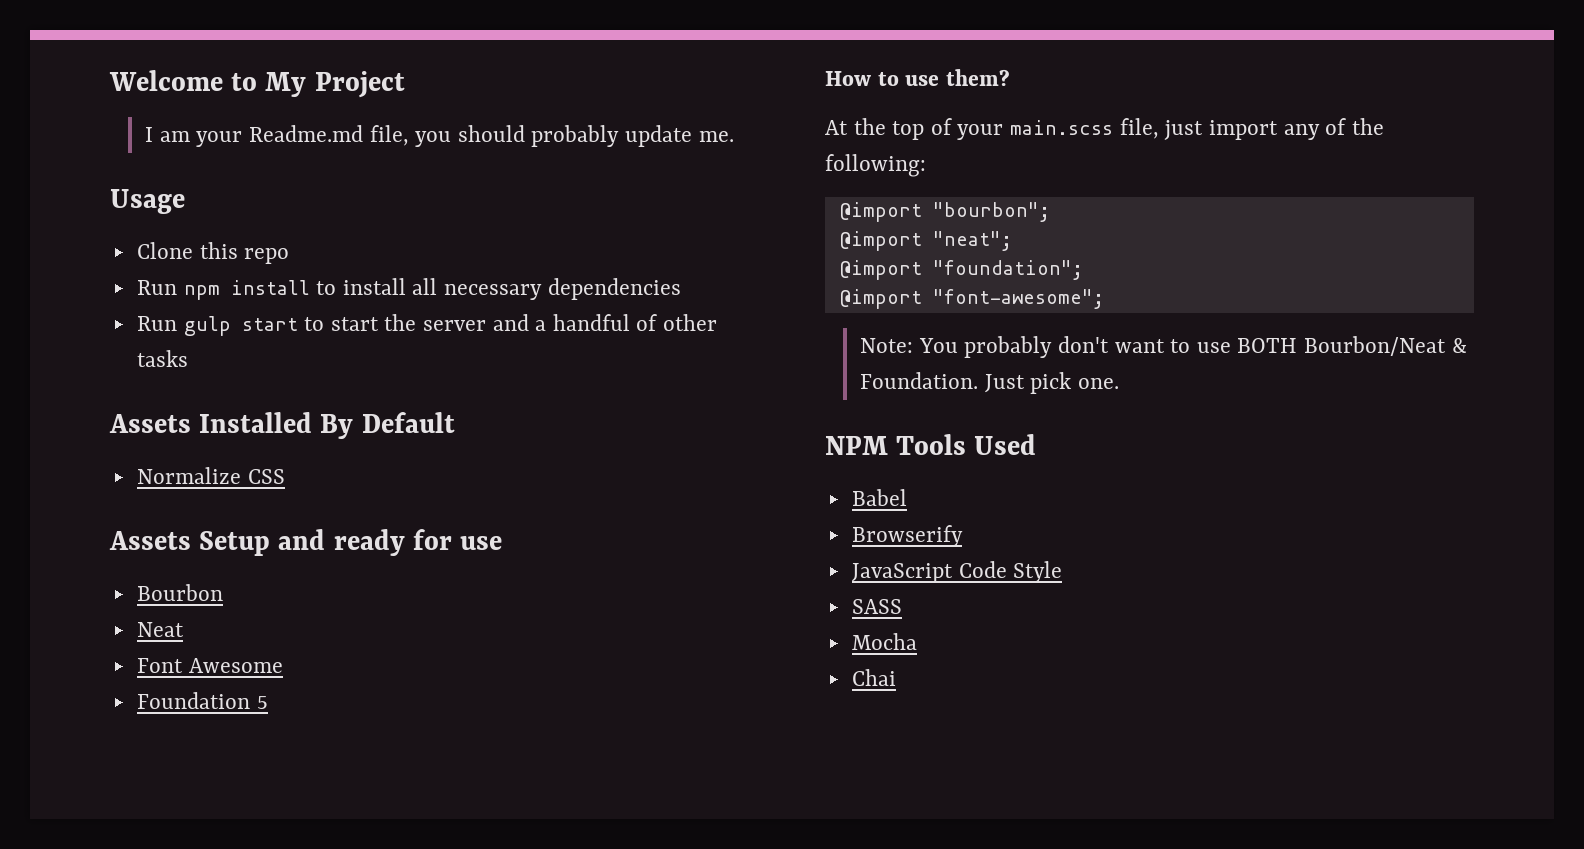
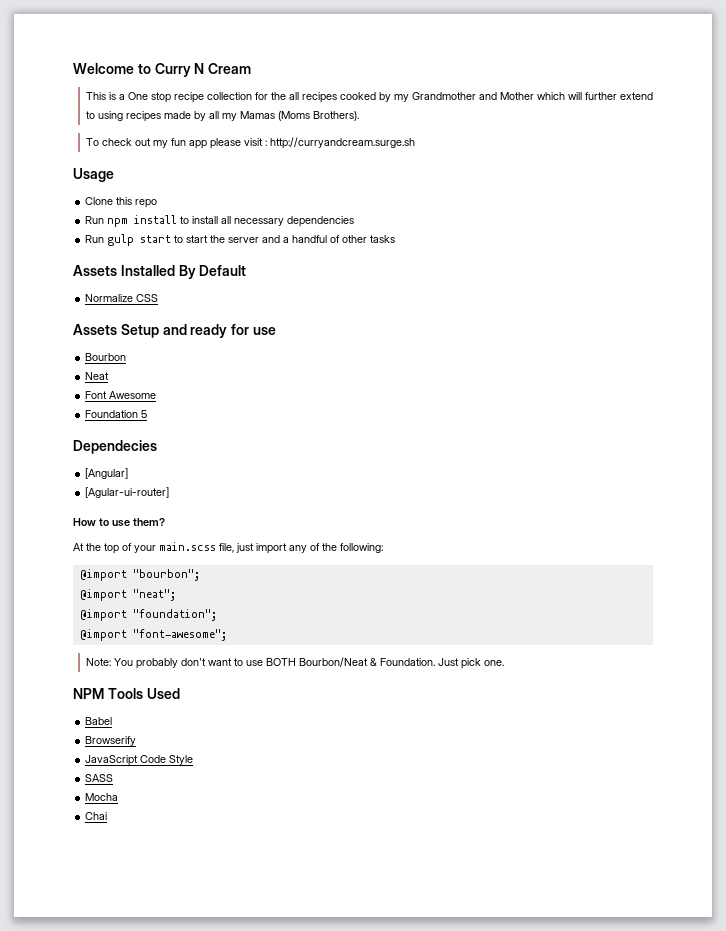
- Welcome to My Project
- I am your Readme.md file, you should probably update me.
+ Welcome to Curry N Cream
+ This is a One stop recipe collection for the all recipes cooked by my Grandmother and Mother which will further extend to using recipes made by all my Mamas (Moms Brothers).
+ To check out my fun app please visit : http://curryandcream.surge.sh
+ Dependecies
+ [Angular]
+ [Agular-ui-router]

